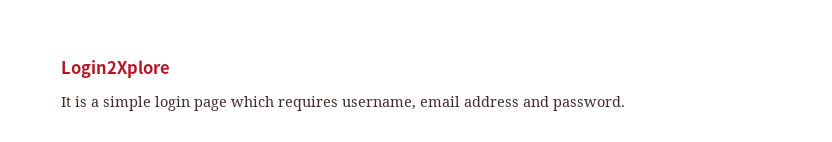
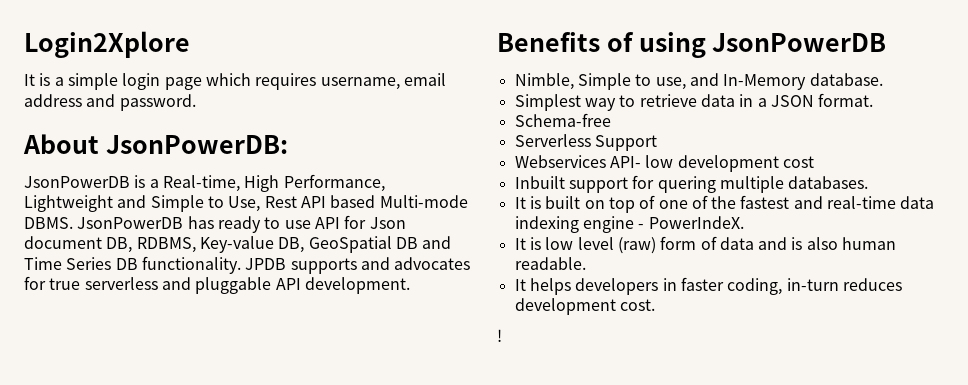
+ About JsonPowerDB:
+ JsonPowerDB is a Real-time, High Performance, Lightweight and Simple to Use, Rest API based Multi-mode DBMS. JsonPowerDB has ready to use API for Json document DB, RDBMS, Key-value DB, GeoSpatial DB and Time Series DB functionality. JPDB supports and advocates for true serverless and pluggable API development.
+ Benefits of using JsonPowerDB
+ Nimble, Simple to use, and In-Memory database.
+ Simplest way to retrieve data in a JSON format.
+ Schema-free
+ Serverless Support
+ Webservices API- low development cost
+ Inbuilt support for quering multiple databases.
+ It is built on top of one of the fastest and real-time data indexing engine - PowerIndeX.
+ It is low level (raw) form of data and is also human readable.
+ It helps developers in faster coding, in-turn reduces development cost.
+ !

